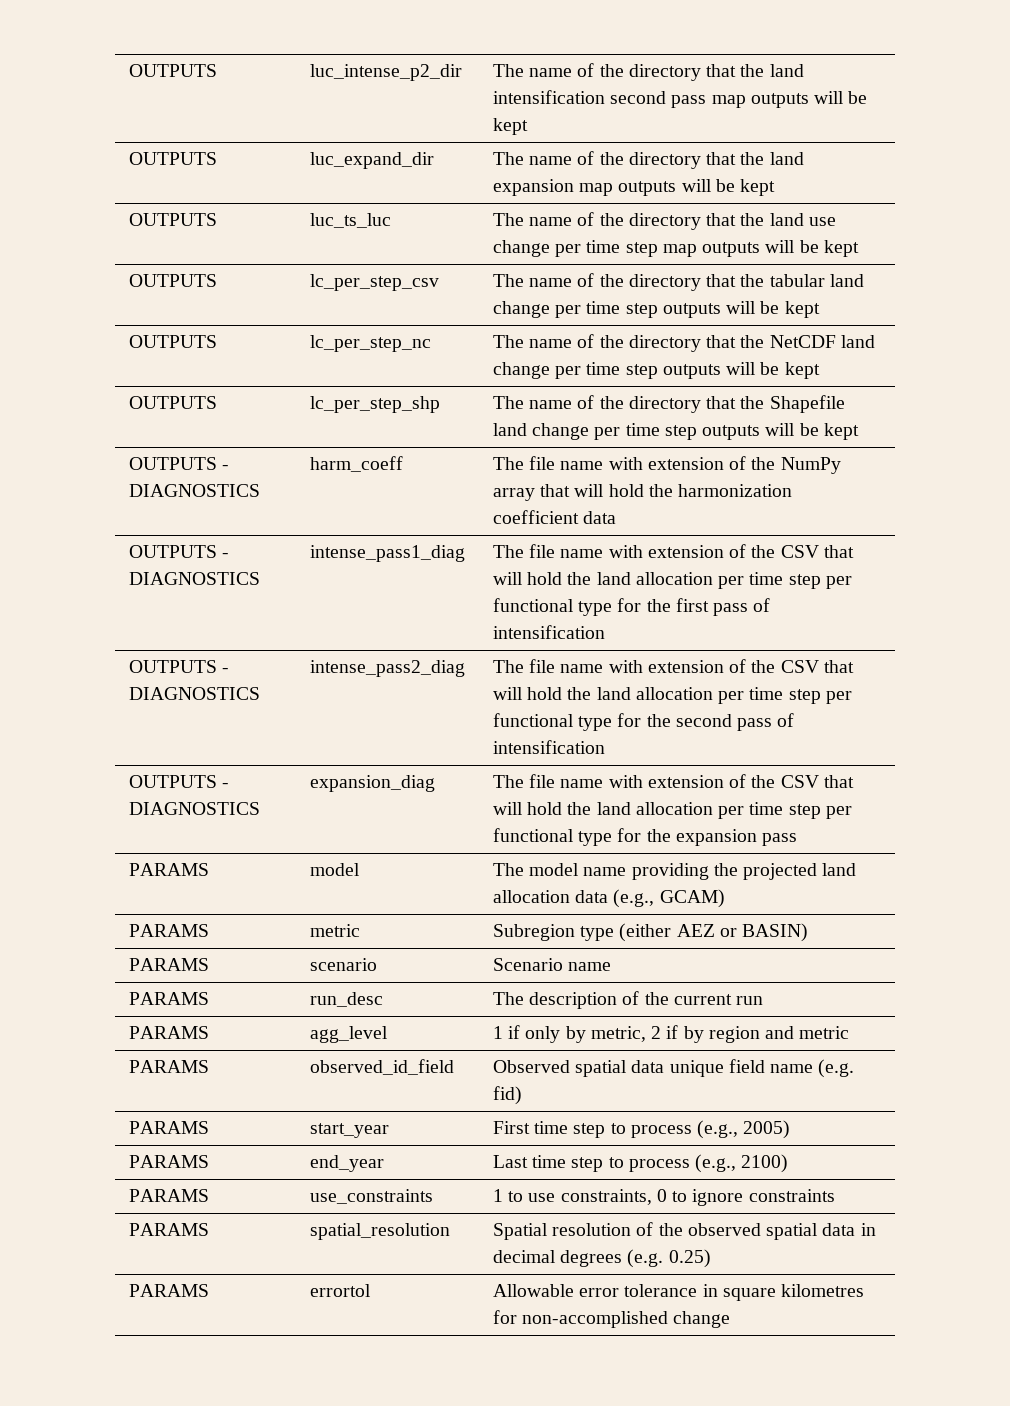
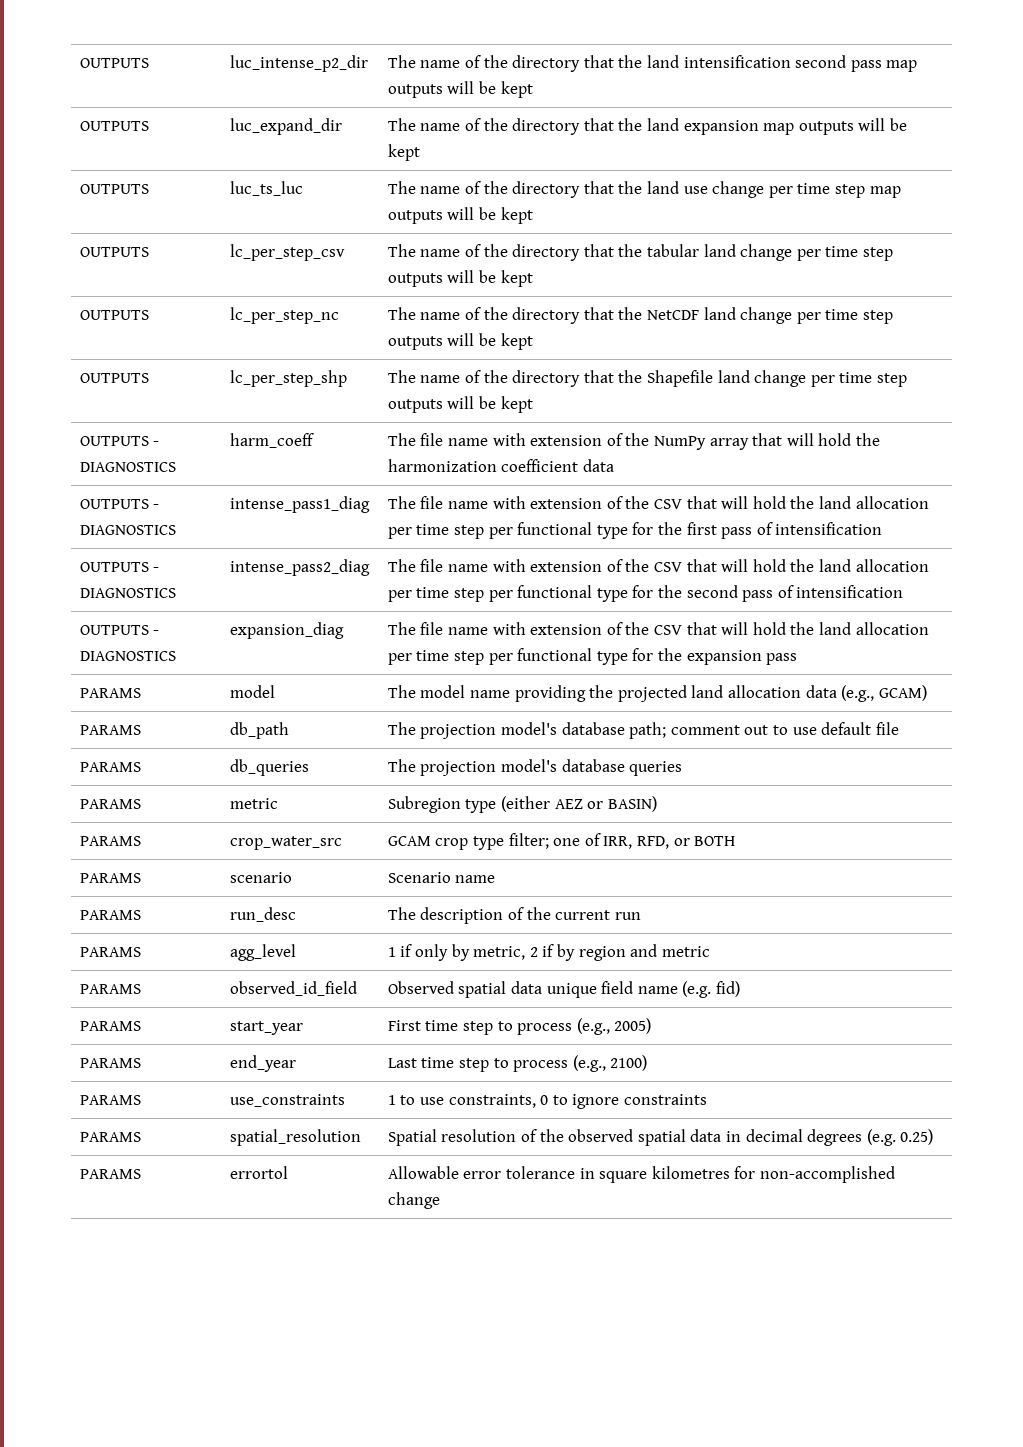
+ PARAMS | db_path | The projection model's database path; comment out to use default file
+ PARAMS | db_queries | The projection model's database queries
+ PARAMS | crop_water_src | GCAM crop type filter; one of IRR, RFD, or BOTH

